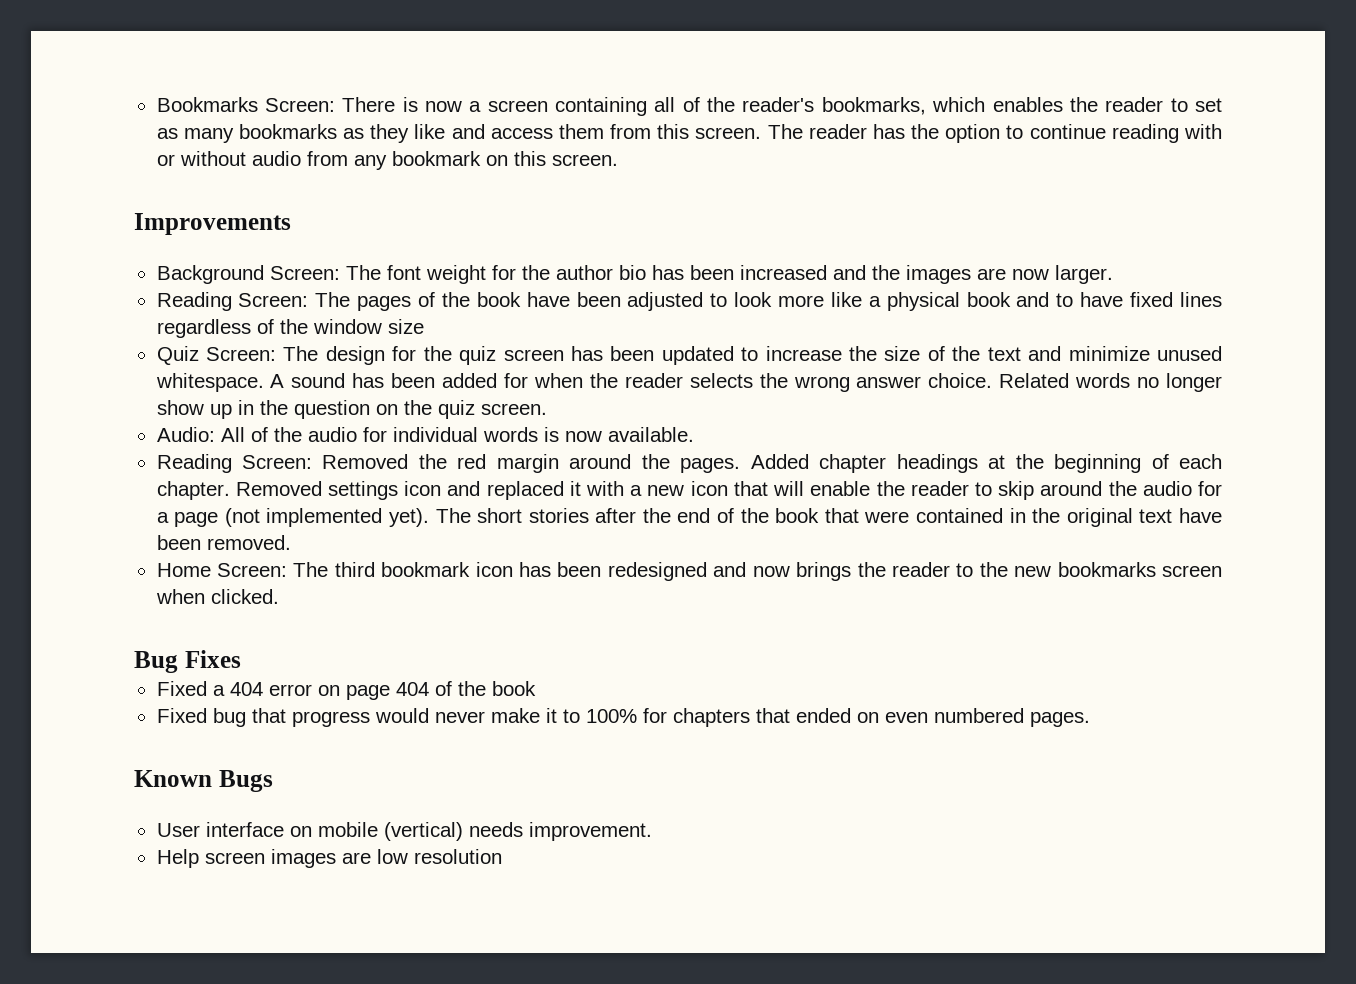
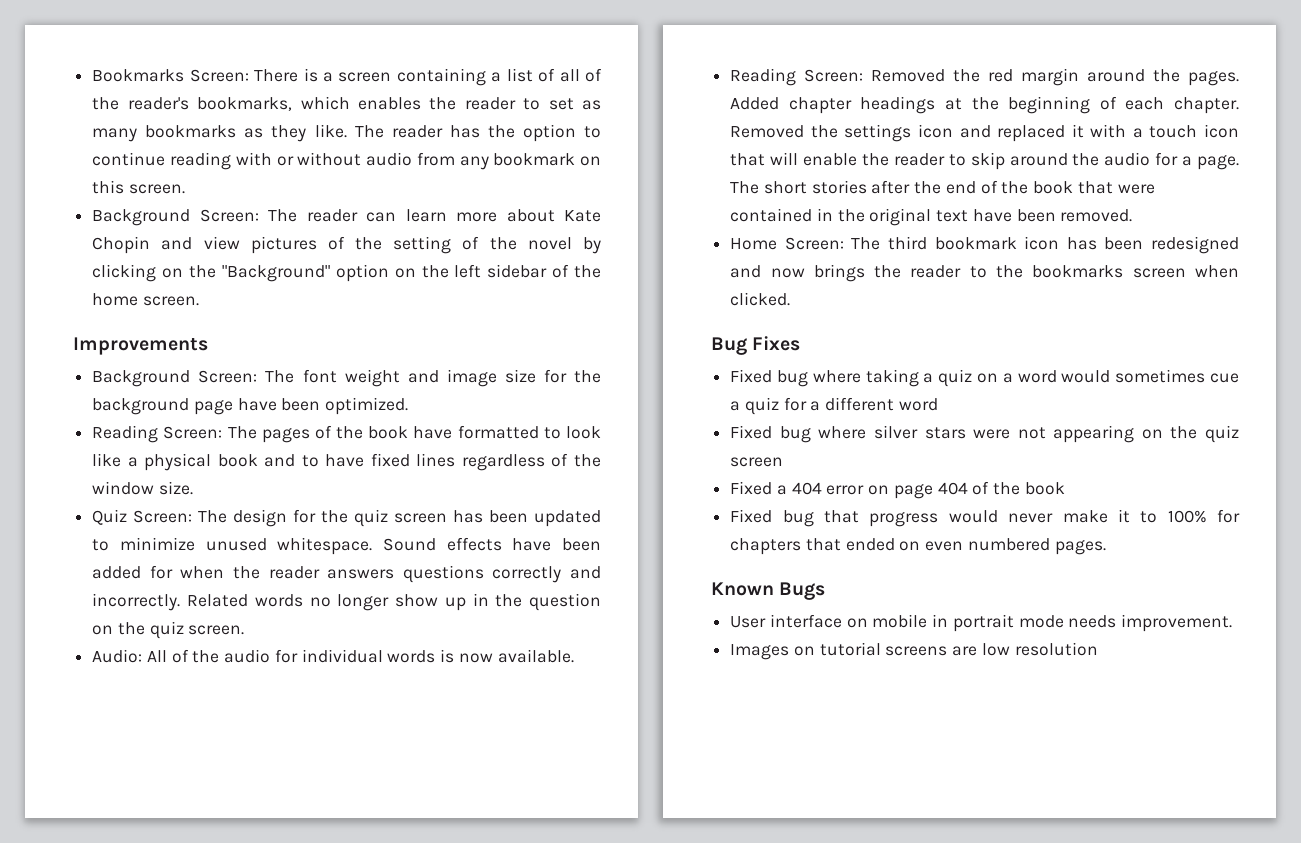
- Bookmarks Screen: There is now a screen containing all of the reader's bookmarks, which enables the reader to set as many bookmarks as they like and access them from this screen.
+ Bookmarks Screen: There is a screen containing a list of all of the reader's bookmarks, which enables the reader to set as many bookmarks as they like.
+ Background Screen: The reader can learn more about Kate Chopin and view pictures of the setting of the novel by clicking on the "Background" option on the left sidebar of the home screen.
- Background Screen: The font weight for the author bio has been increased and the images are now larger.
+ Background Screen: The font weight and image size for the background page have been optimized.
- Reading Screen: The pages of the book have been adjusted to look more like a physical book and to have fixed lines regardless of the window size
+ Reading Screen: The pages of the book have formatted to look like a physical book and to have fixed lines regardless of the window size.
- Quiz Screen: The design for the quiz screen has been updated to increase the size of the text and minimize unused whitespace. A sound has been added for when the reader selects the wrong answer choice.
+ Quiz Screen: The design for the quiz screen has been updated to minimize unused whitespace. Sound effects have been added for when the reader answers questions correctly and incorrectly.
- Removed settings icon and replaced it with a new icon that will enable the reader to skip around the audio for a page (not implemented yet).
+ Removed the settings icon and replaced it with a touch icon that will enable the reader to skip around the audio for a page.
- Home Screen: The third bookmark icon has been redesigned and now brings the reader to the new bookmarks screen when clicked.
+ Home Screen: The third bookmark icon has been redesigned and now brings the reader to the bookmarks screen when clicked.
+ Fixed bug where taking a quiz on a word would sometimes cue a quiz for a different word
+ Fixed bug where silver stars were not appearing on the quiz screen
- User interface on mobile (vertical) needs improvement.
+ User interface on mobile in portrait mode needs improvement.
- Help screen images are low resolution
+ Images on tutorial screens are low resolution

